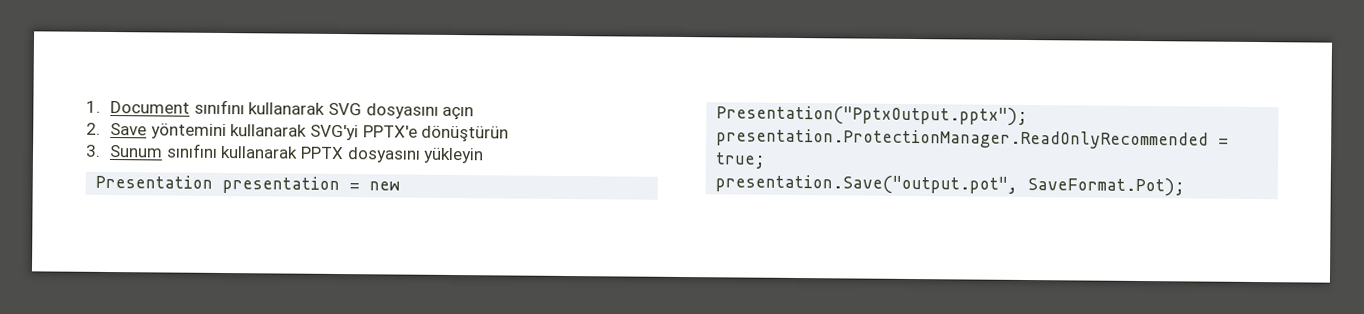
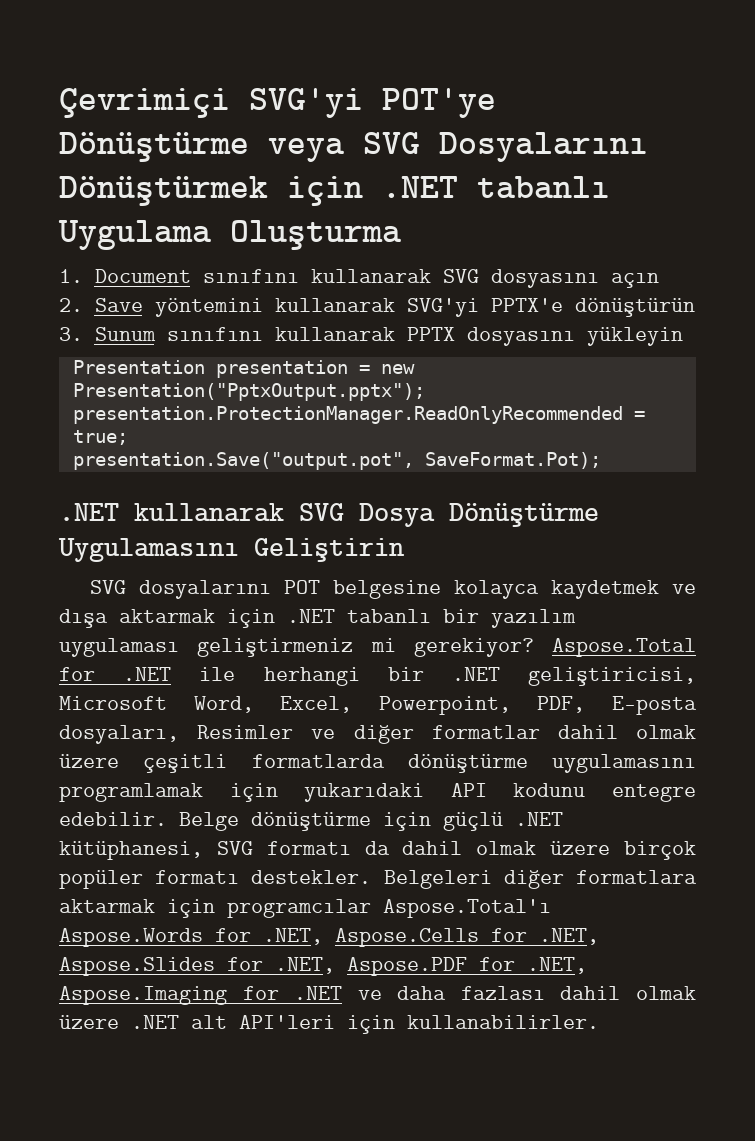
+ Çevrimiçi SVG'yi POT'ye Dönüştürme veya SVG Dosyalarını Dönüştürmek için .NET tabanlı Uygulama Oluşturma
+ .NET kullanarak SVG Dosya Dönüştürme Uygulamasını Geliştirin
+ SVG dosyalarını POT belgesine kolayca kaydetmek ve dışa aktarmak için .NET tabanlı bir yazılım uygulaması geliştirmeniz mi gerekiyor? Aspose.Total for .NET ile herhangi bir .NET geliştiricisi, Microsoft Word, Excel, Powerpoint, PDF, E-posta dosyaları, Resimler ve diğer formatlar dahil olmak üzere çeşitli formatlarda dönüştürme uygulamasını programlamak için yukarıdaki API kodunu entegre edebilir. Belge dönüştürme için güçlü .NET kütüphanesi, SVG formatı da dahil olmak üzere birçok popüler formatı destekler. Belgeleri diğer formatlara aktarmak için programcılar Aspose.Total'ı Aspose.Words for .NET, Aspose.Cells for .NET, Aspose.Slides for .NET, Aspose.PDF for .NET, Aspose.Imaging for .NET ve daha fazlası dahil olmak üzere .NET alt API'leri için kullanabilirler.

